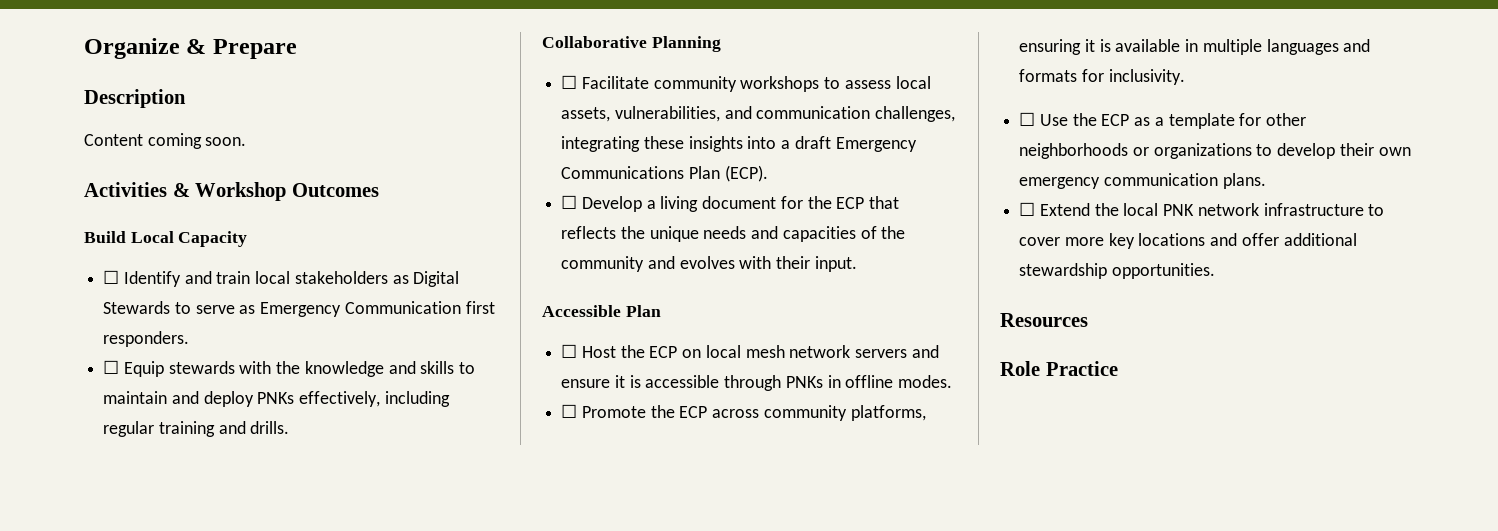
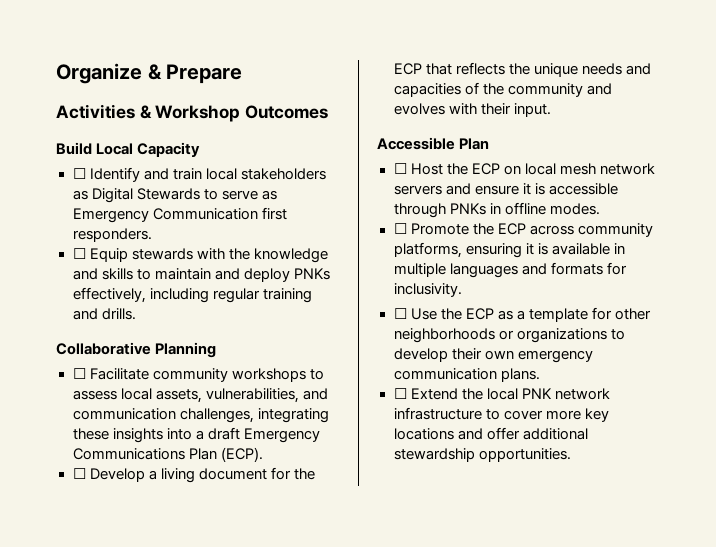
- Description
- Content coming soon.
- Resources
- Role Practice

